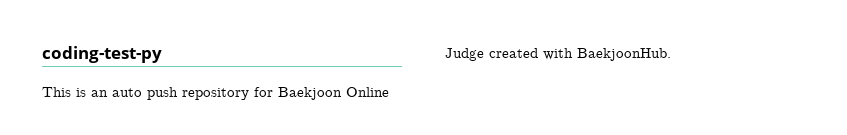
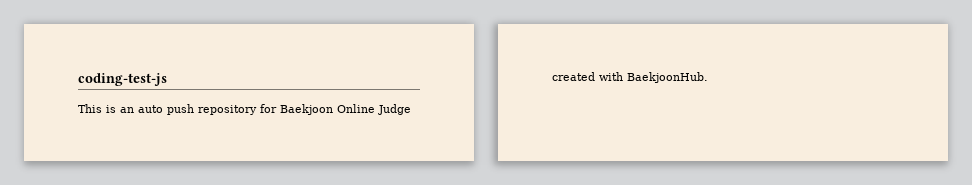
- coding-test-py
+ coding-test-js

